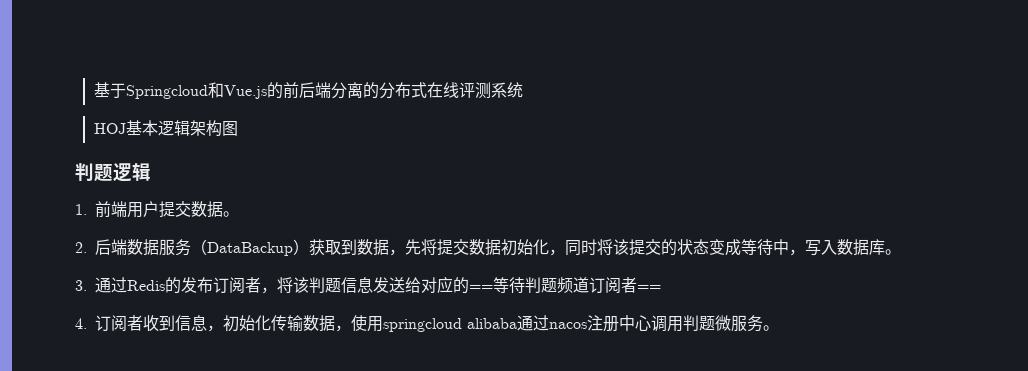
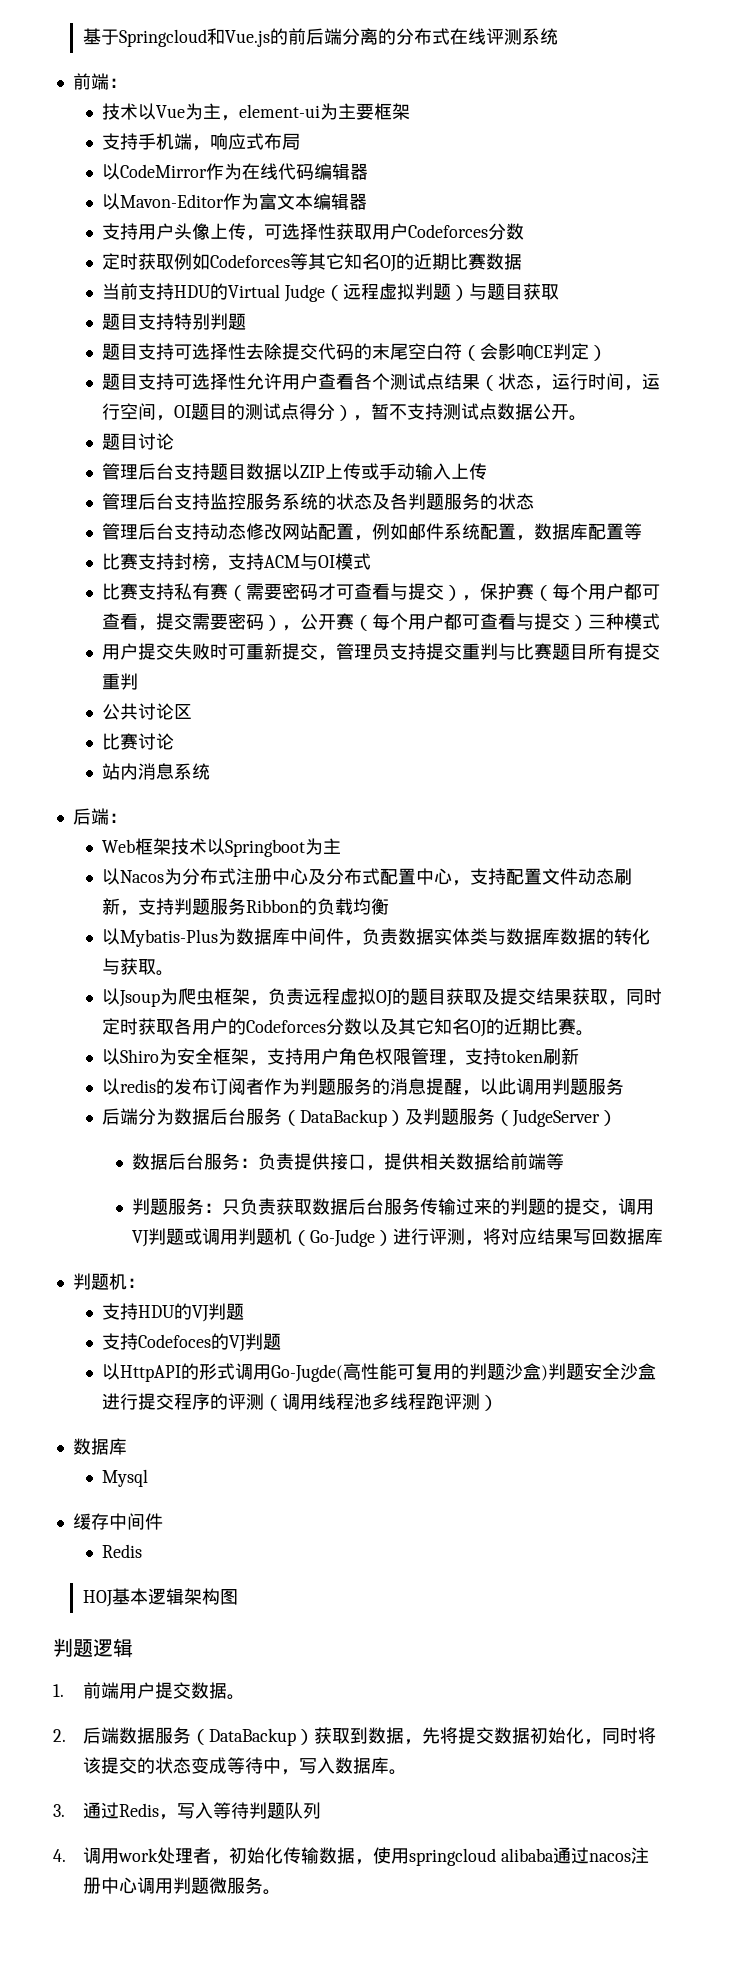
+ 前端：
+ 技术以Vue为主，element-ui为主要框架
+ 支持手机端，响应式布局
+ 以CodeMirror作为在线代码编辑器
+ 以Mavon-Editor作为富文本编辑器
+ 支持用户头像上传，可选择性获取用户Codeforces分数
+ 定时获取例如Codeforces等其它知名OJ的近期比赛数据
+ 当前支持HDU的Virtual Judge（远程虚拟判题）与题目获取
+ 题目支持特别判题
+ 题目支持可选择性去除提交代码的末尾空白符（会影响CE判定）
+ 题目支持可选择性允许用户查看各个测试点结果（状态，运行时间，运行空间，OI题目的测试点得分），暂不支持测试点数据公开。
+ 题目讨论
+ 管理后台支持题目数据以ZIP上传或手动输入上传
+ 管理后台支持监控服务系统的状态及各判题服务的状态
+ 管理后台支持动态修改网站配置，例如邮件系统配置，数据库配置等
+ 比赛支持封榜，支持ACM与OI模式
+ 比赛支持私有赛（需要密码才可查看与提交），保护赛（每个用户都可查看，提交需要密码），公开赛（每个用户都可查看与提交）三种模式
+ 用户提交失败时可重新提交，管理员支持提交重判与比赛题目所有提交重判
+ 公共讨论区
+ 比赛讨论
+ 站内消息系统
+ 后端：
+ Web框架技术以Springboot为主
+ 以Nacos为分布式注册中心及分布式配置中心，支持配置文件动态刷新，支持判题服务Ribbon的负载均衡
+ 以Mybatis-Plus为数据库中间件，负责数据实体类与数据库数据的转化与获取。
+ 以Jsoup为爬虫框架，负责远程虚拟OJ的题目获取及提交结果获取，同时定时获取各用户的Codeforces分数以及其它知名OJ的近期比赛。
+ 以Shiro为安全框架，支持用户角色权限管理，支持token刷新
+ 以redis的发布订阅者作为判题服务的消息提醒，以此调用判题服务
+ 后端分为数据后台服务（DataBackup）及判题服务（JudgeServer）
+ 数据后台服务：负责提供接口，提供相关数据给前端等
+ 判题服务：只负责获取数据后台服务传输过来的判题的提交，调用VJ判题或调用判题机（Go-Judge）进行评测，将对应结果写回数据库
+ 判题机：
+ 支持HDU的VJ判题
+ 支持Codefoces的VJ判题
+ 以HttpAPI的形式调用Go-Jugde(高性能可复用的判题沙盒)判题安全沙盒进行提交程序的评测（调用线程池多线程跑评测）
+ 数据库
+ Mysql
+ 缓存中间件
+ Redis
- 3.通过Redis的发布订阅者，将该判题信息发送给对应的==等待判题频道订阅者==
- 4.订阅者收到信息，初始化传输数据，使用springcloud alibaba通过nacos注册中心调用判题微服务。
+ 3.通过Redis，写入等待判题队列
+ 4.调用work处理者，初始化传输数据，使用springcloud alibaba通过nacos注册中心调用判题微服务。

